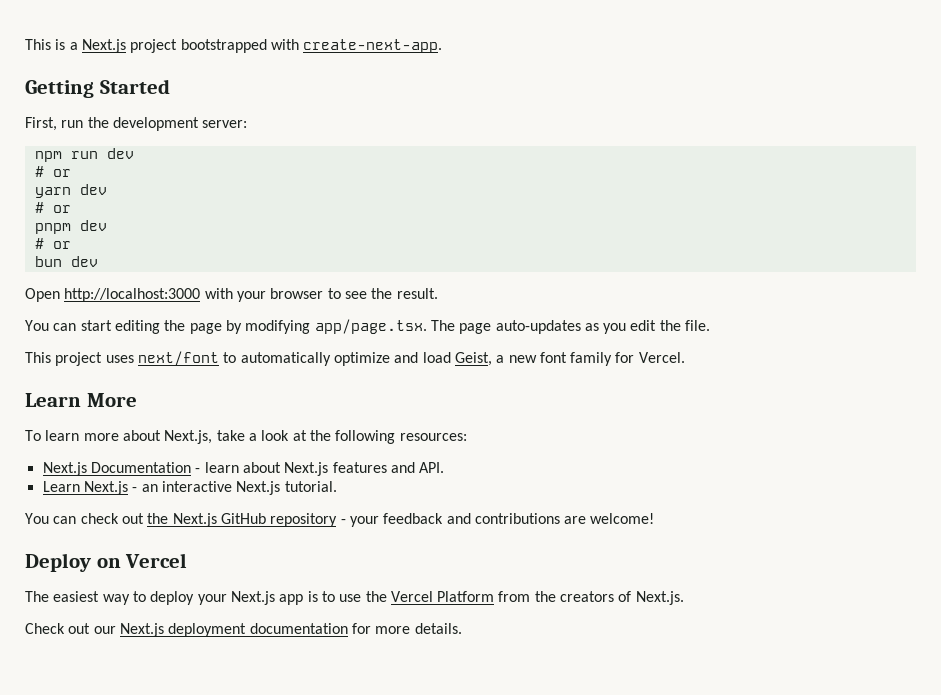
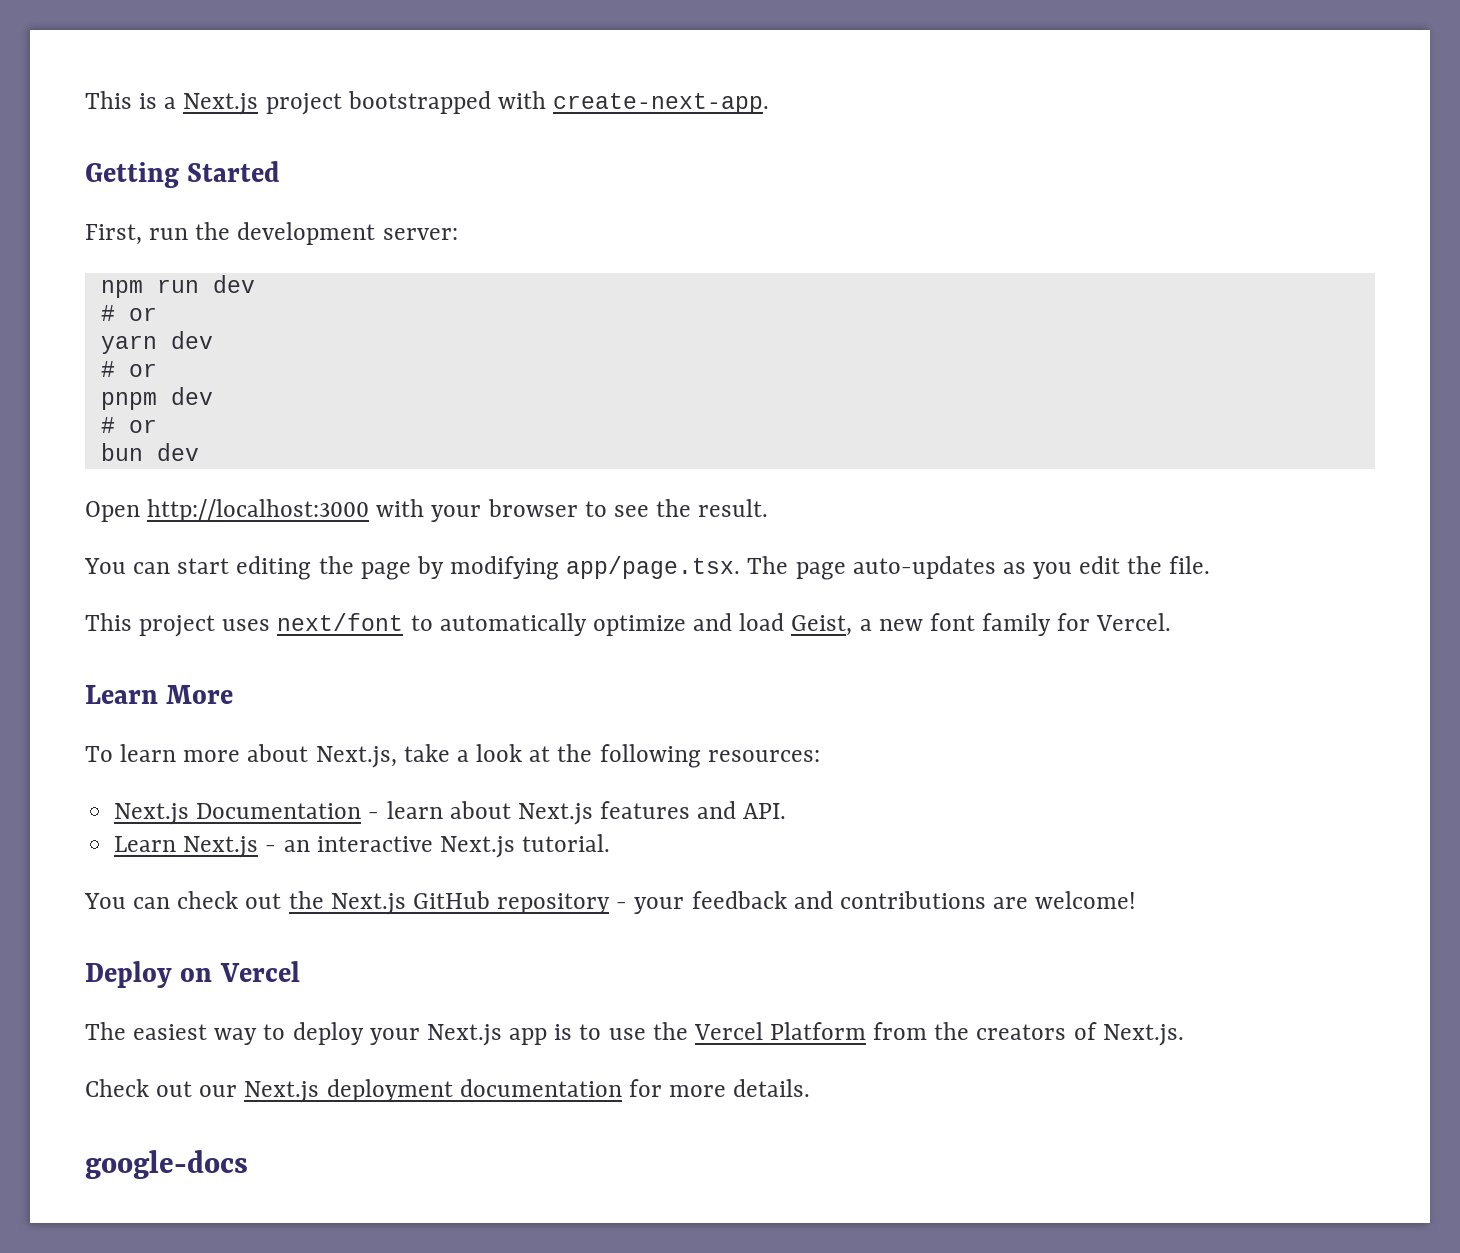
+ google-docs

